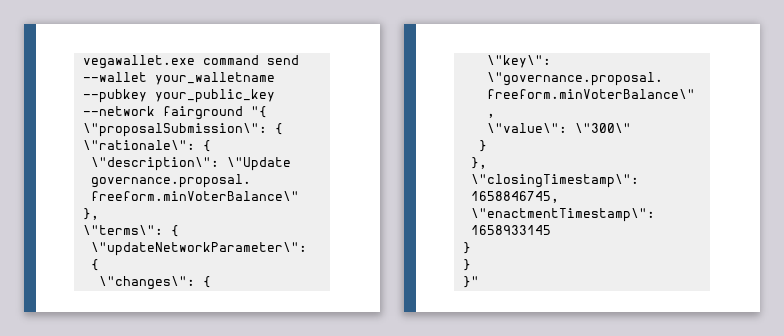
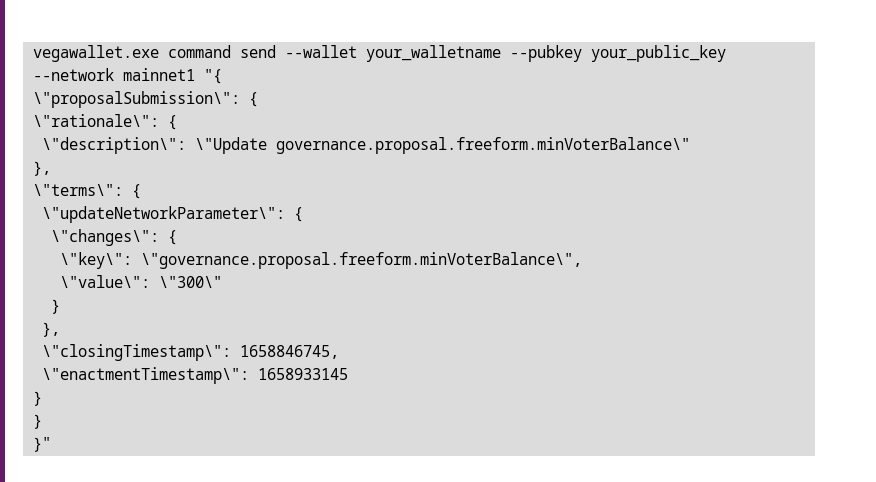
- vegawallet.exe command send --wallet your_walletname --pubkey your_public_key --network fairground "{
+ vegawallet.exe command send --wallet your_walletname --pubkey your_public_key --network mainnet1 "{

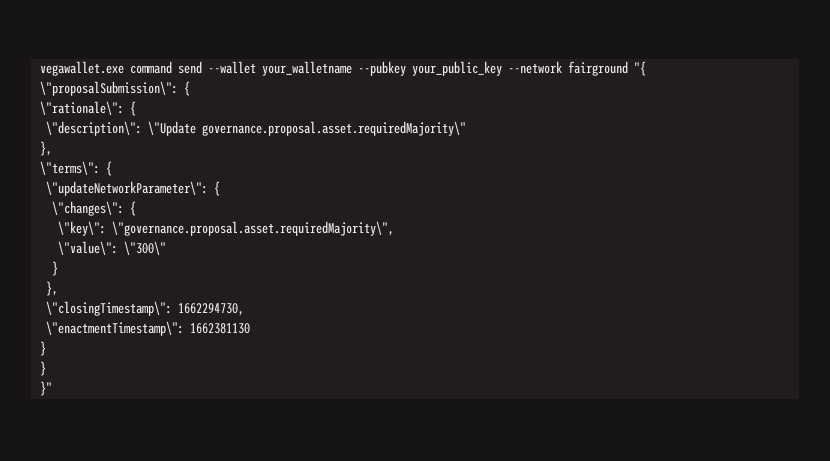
- vegawallet.exe command send --wallet your_walletname --pubkey your_public_key --network mainnet1 "{
+ vegawallet.exe command send --wallet your_walletname --pubkey your_public_key --network fairground "{
- \"description\": \"Update governance.proposal.freeform.minVoterBalance\"
+ \"description\": \"Update governance.proposal.asset.requiredMajority\"
- \"key\": \"governance.proposal.freeform.minVoterBalance\",
+ \"key\": \"governance.proposal.asset.requiredMajority\",
- \"closingTimestamp\": 1658846745,
+ \"closingTimestamp\": 1662294730,
- \"enactmentTimestamp\": 1658933145
+ \"enactmentTimestamp\": 1662381130

